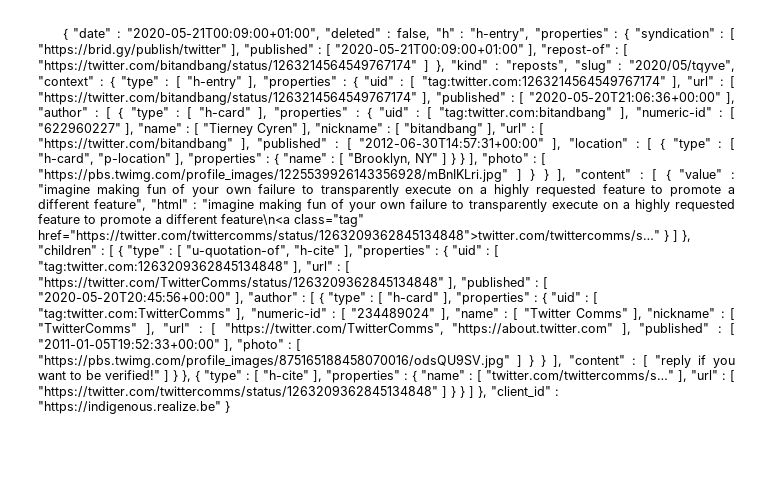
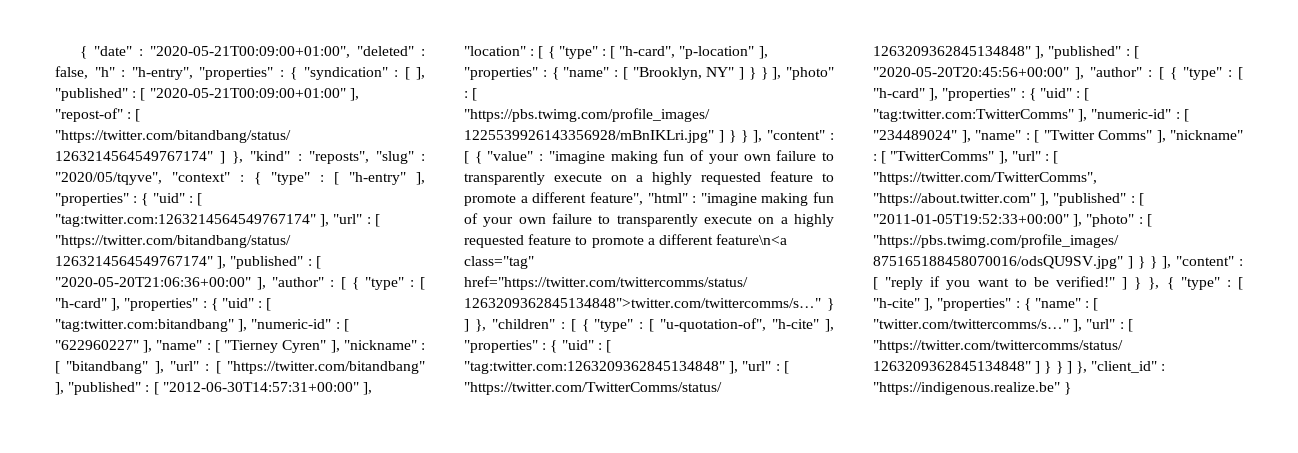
- [ "https://brid.gy/publish/twitter" ], "published" :
+ [ ], "published" :

